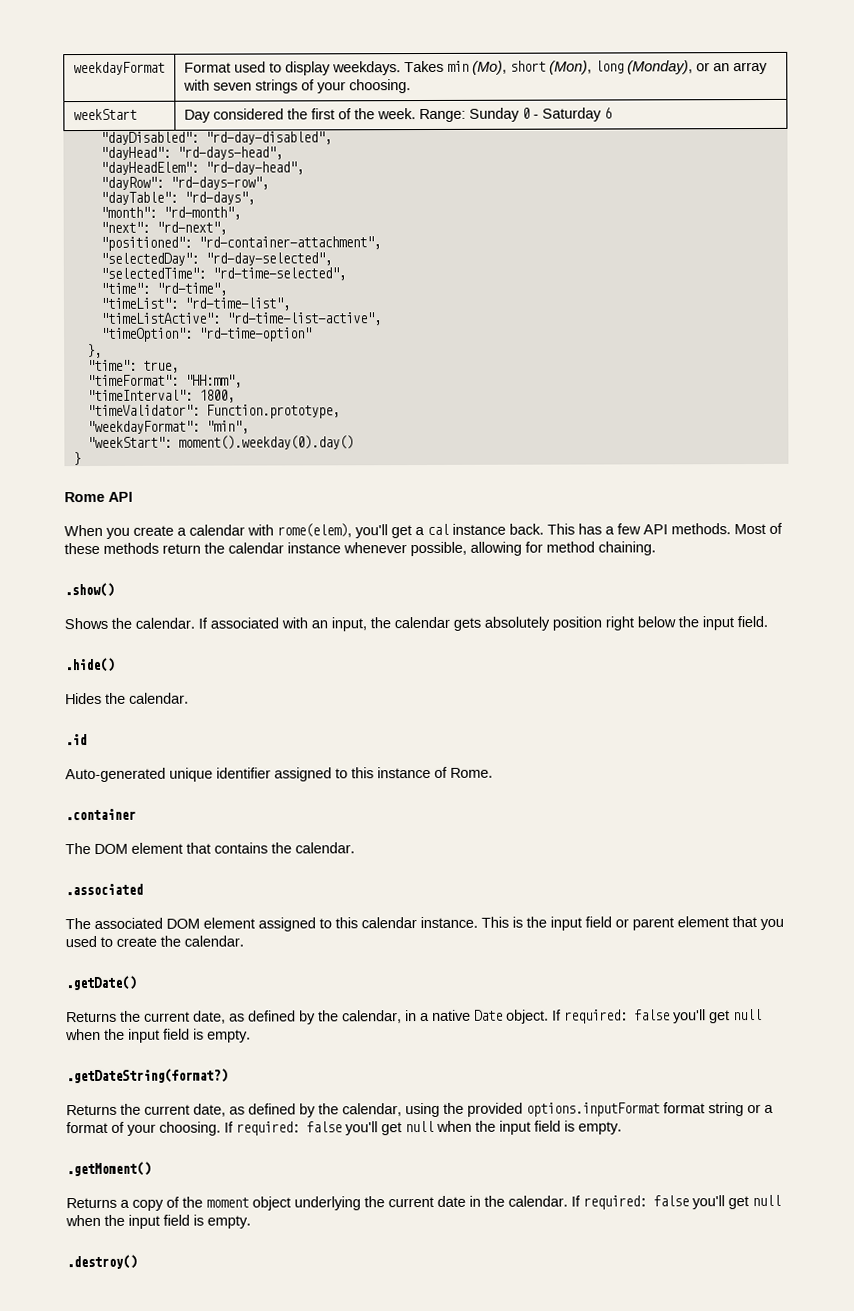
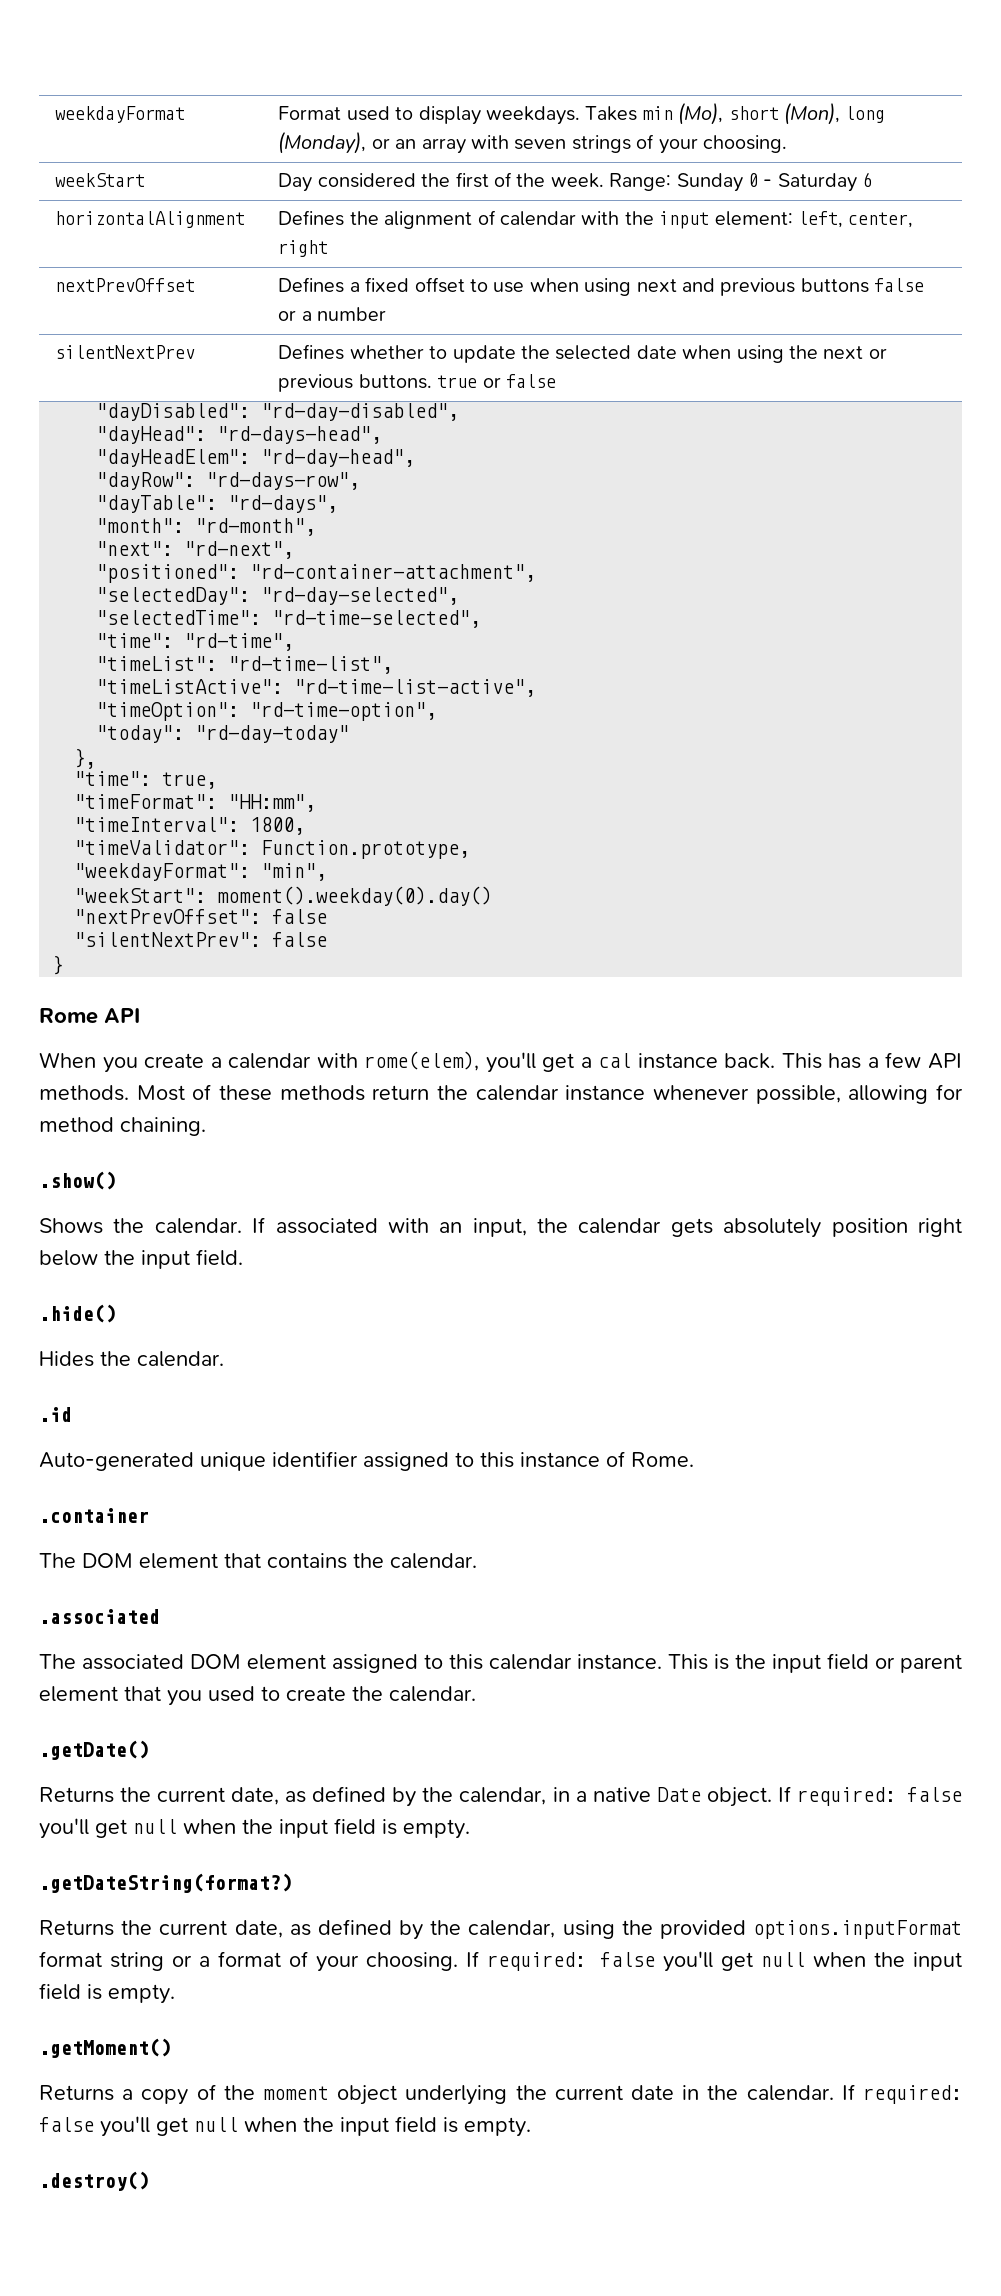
+ horizontalAlignment | Defines the alignment of calendar with the input element: left, center, right
+ nextPrevOffset | Defines a fixed offset to use when using next and previous buttons false or a number
+ silentNextPrev | Defines whether to update the selected date when using the next or previous buttons. true or false
- "timeOption": "rd-time-option"
+ "timeOption": "rd-time-option",
+ "today": "rd-day-today"
+ "nextPrevOffset": false
+ "silentNextPrev": false

